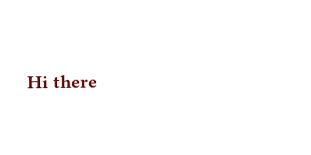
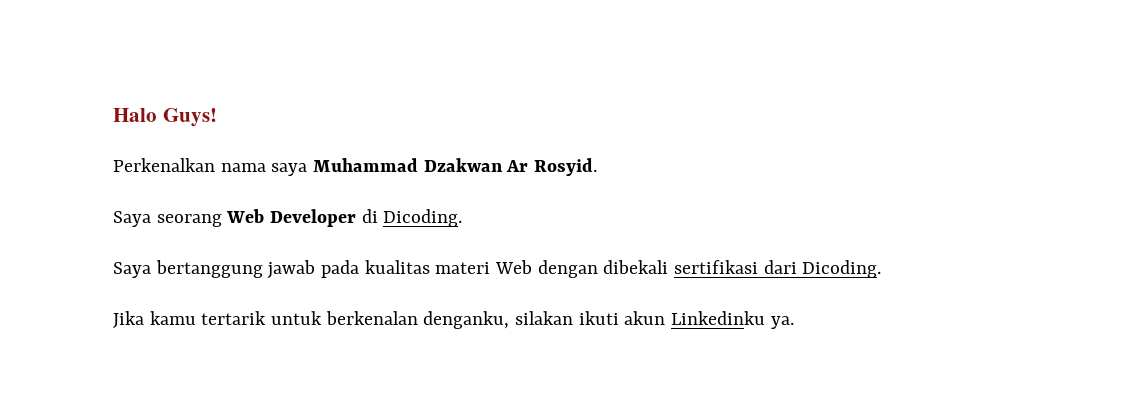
- Hi there
+ Halo Guys!
+ Perkenalkan nama saya Muhammad Dzakwan Ar Rosyid.
+ Saya seorang Web Developer di Dicoding.
+ Saya bertanggung jawab pada kualitas materi Web dengan dibekali sertifikasi dari Dicoding.
+ Jika kamu tertarik untuk berkenalan denganku, silakan ikuti akun Linkedinku ya.

